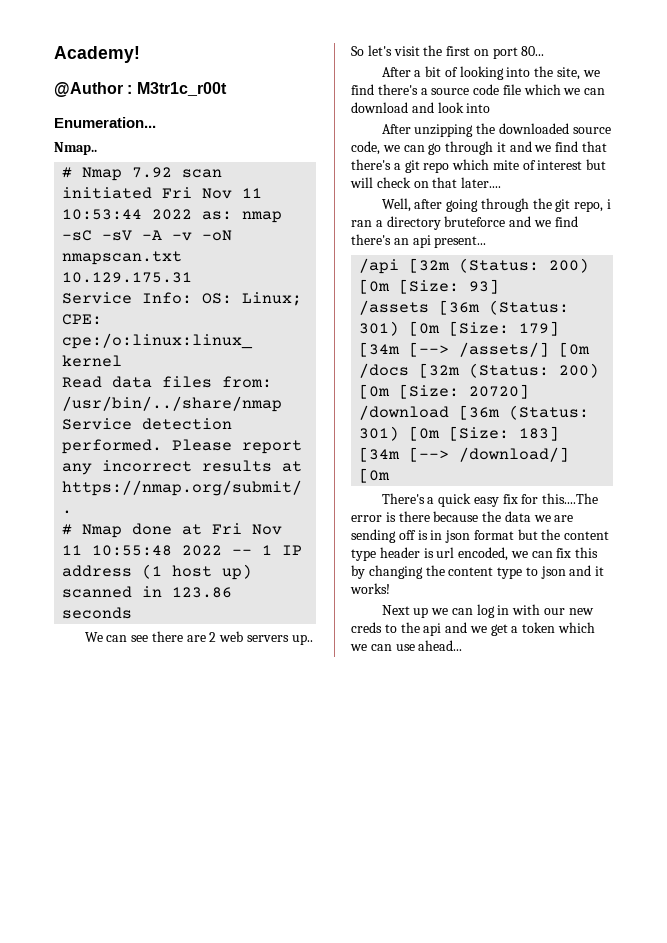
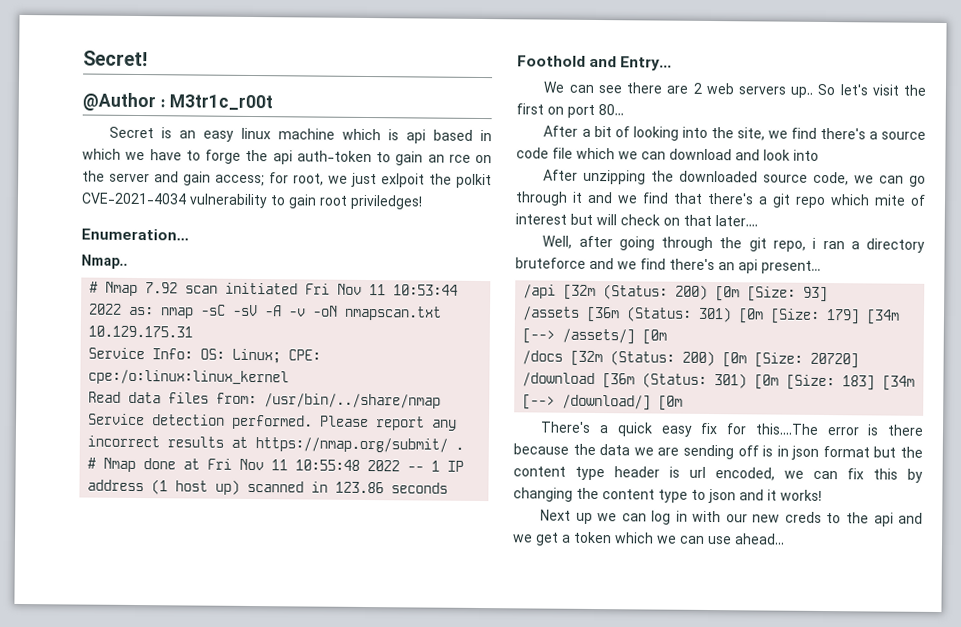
- Academy!
+ Secret!
+ Secret is an easy linux machine which is api based in which we have to forge the api auth-token to gain an rce on the server and gain access; for root, we just exlpoit the polkit CVE-2021-4034 vulnerability to gain root priviledges!
+ Foothold and Entry...

